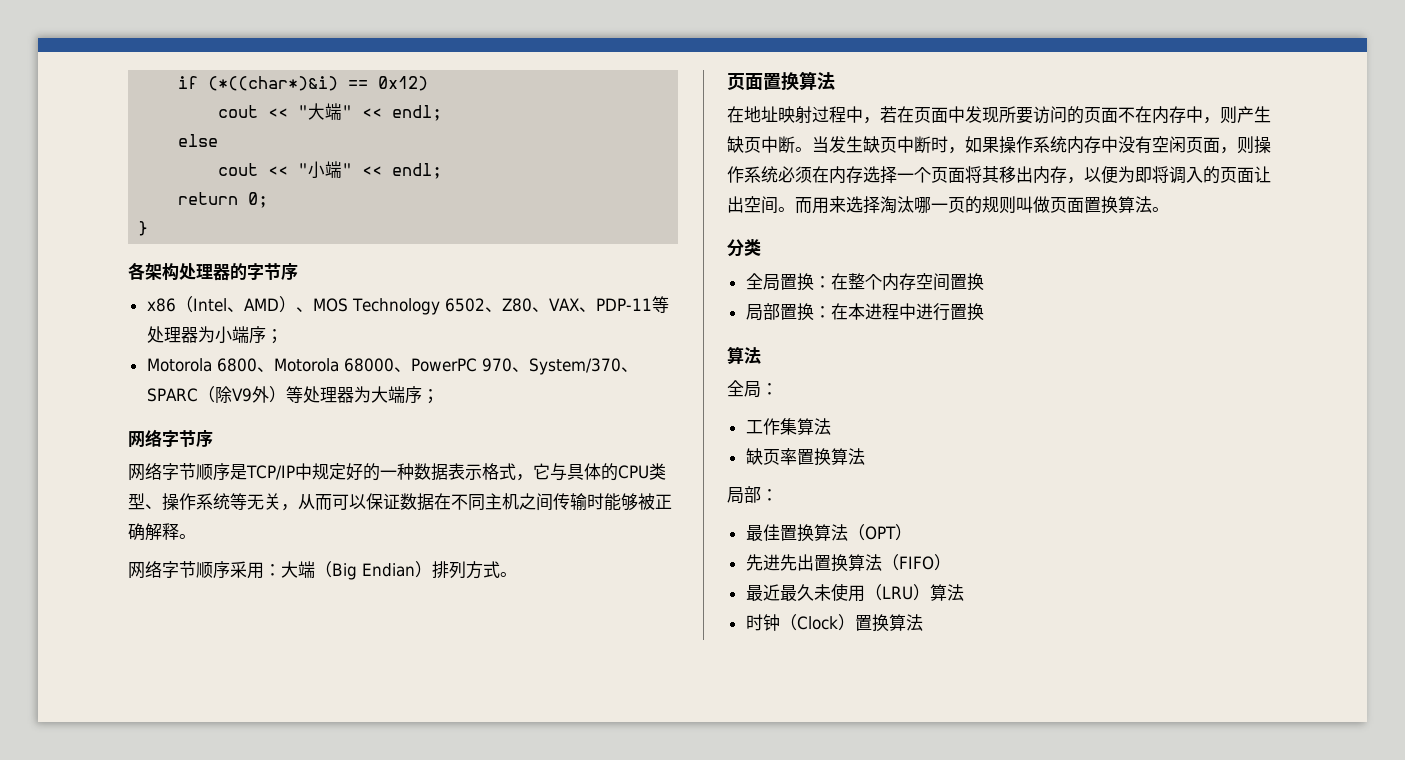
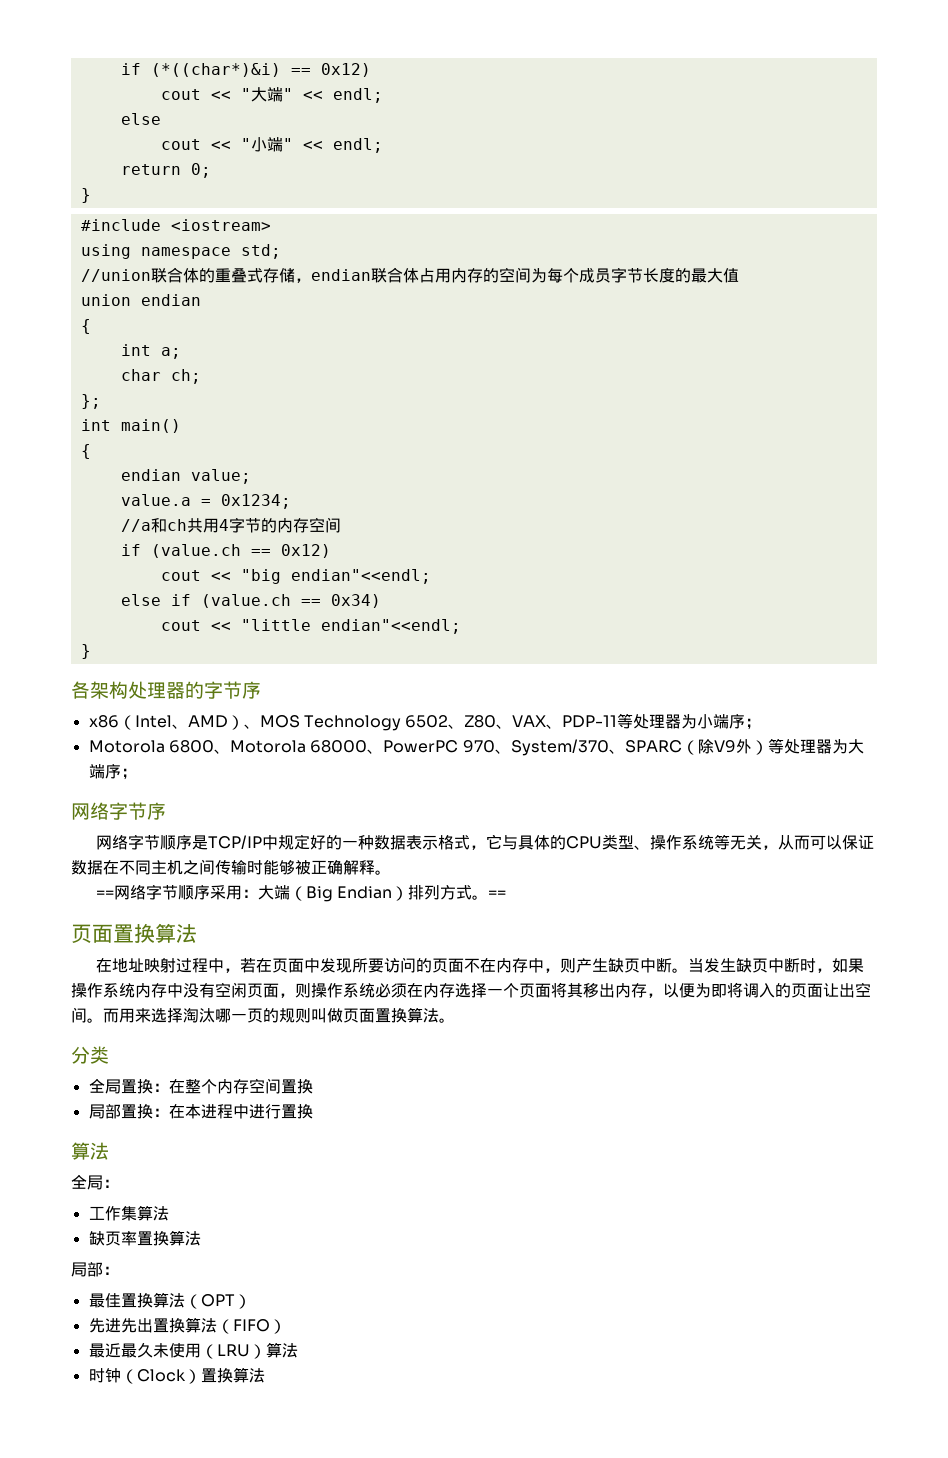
+ #include <iostream>
+ using namespace std;
+ //union联合体的重叠式存储，endian联合体占用内存的空间为每个成员字节长度的最大值
+ union endian
+ {
+ int a;
+ char ch;
+ };
+ int main()
+ {
+ endian value;
+ value.a = 0x1234;
+ //a和ch共用4字节的内存空间
+ if (value.ch == 0x12)
+ cout << "big endian"<<endl;
+ else if (value.ch == 0x34)
+ cout << "little endian"<<endl;
+ }
- 网络字节顺序采用：大端（Big Endian）排列方式。
+ ==网络字节顺序采用：大端（Big Endian）排列方式。==

